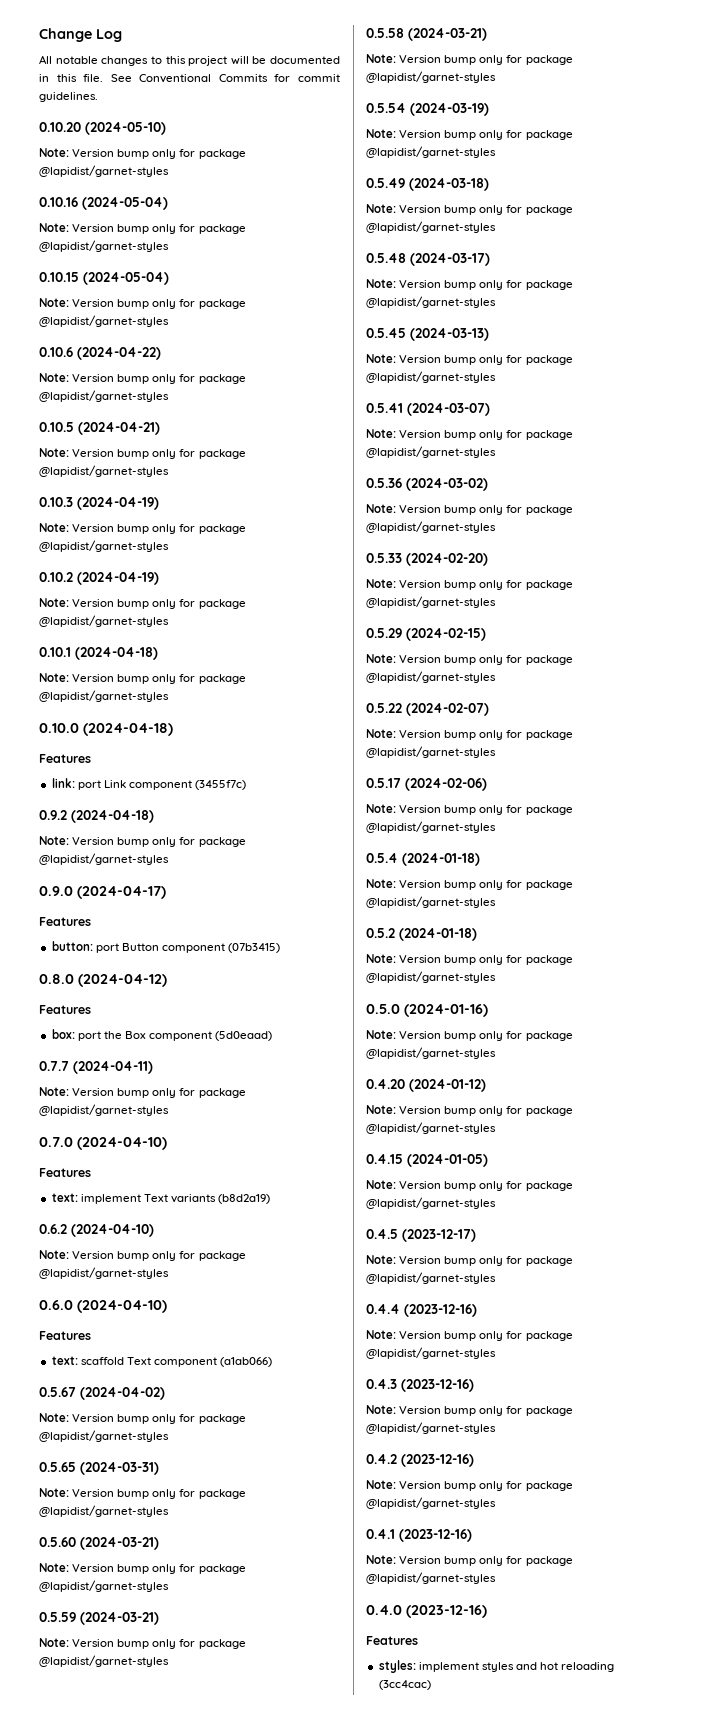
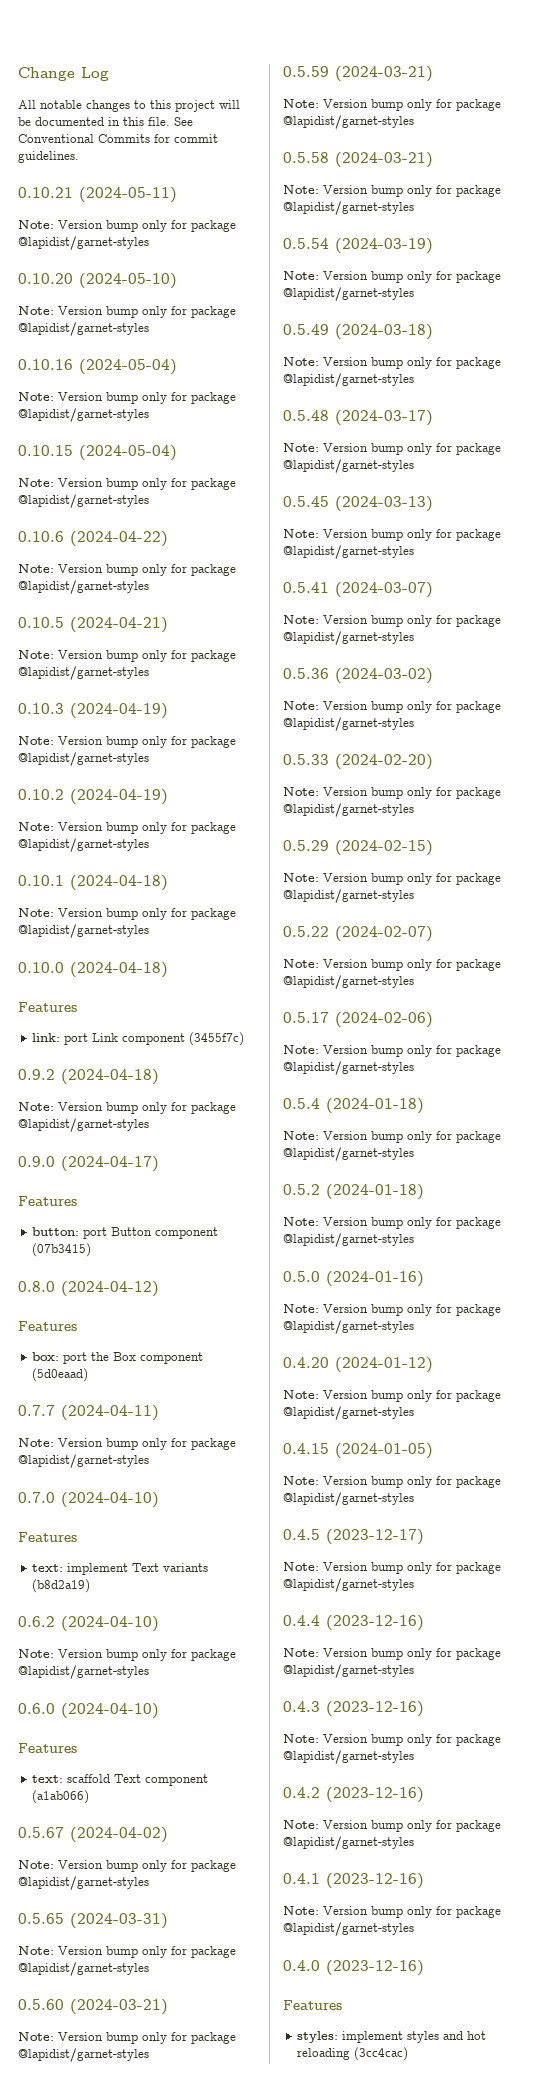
+ 0.10.21 (2024-05-11)
+ Note: Version bump only for package @lapidist/garnet-styles

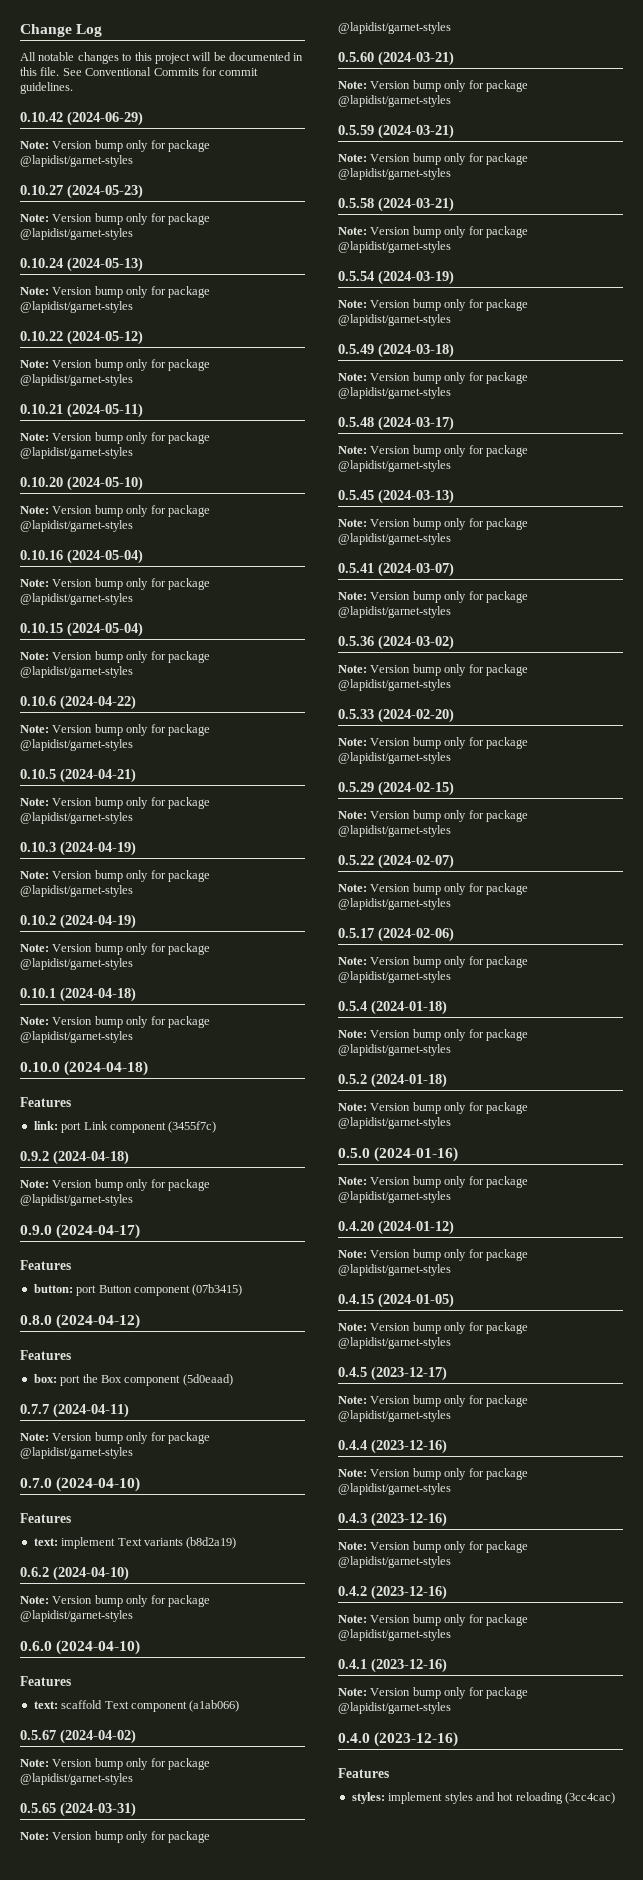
+ 0.10.42 (2024-06-29)
+ Note: Version bump only for package @lapidist/garnet-styles
+ 0.10.27 (2024-05-23)
+ Note: Version bump only for package @lapidist/garnet-styles
+ 0.10.24 (2024-05-13)
+ Note: Version bump only for package @lapidist/garnet-styles
+ 0.10.22 (2024-05-12)
+ Note: Version bump only for package @lapidist/garnet-styles

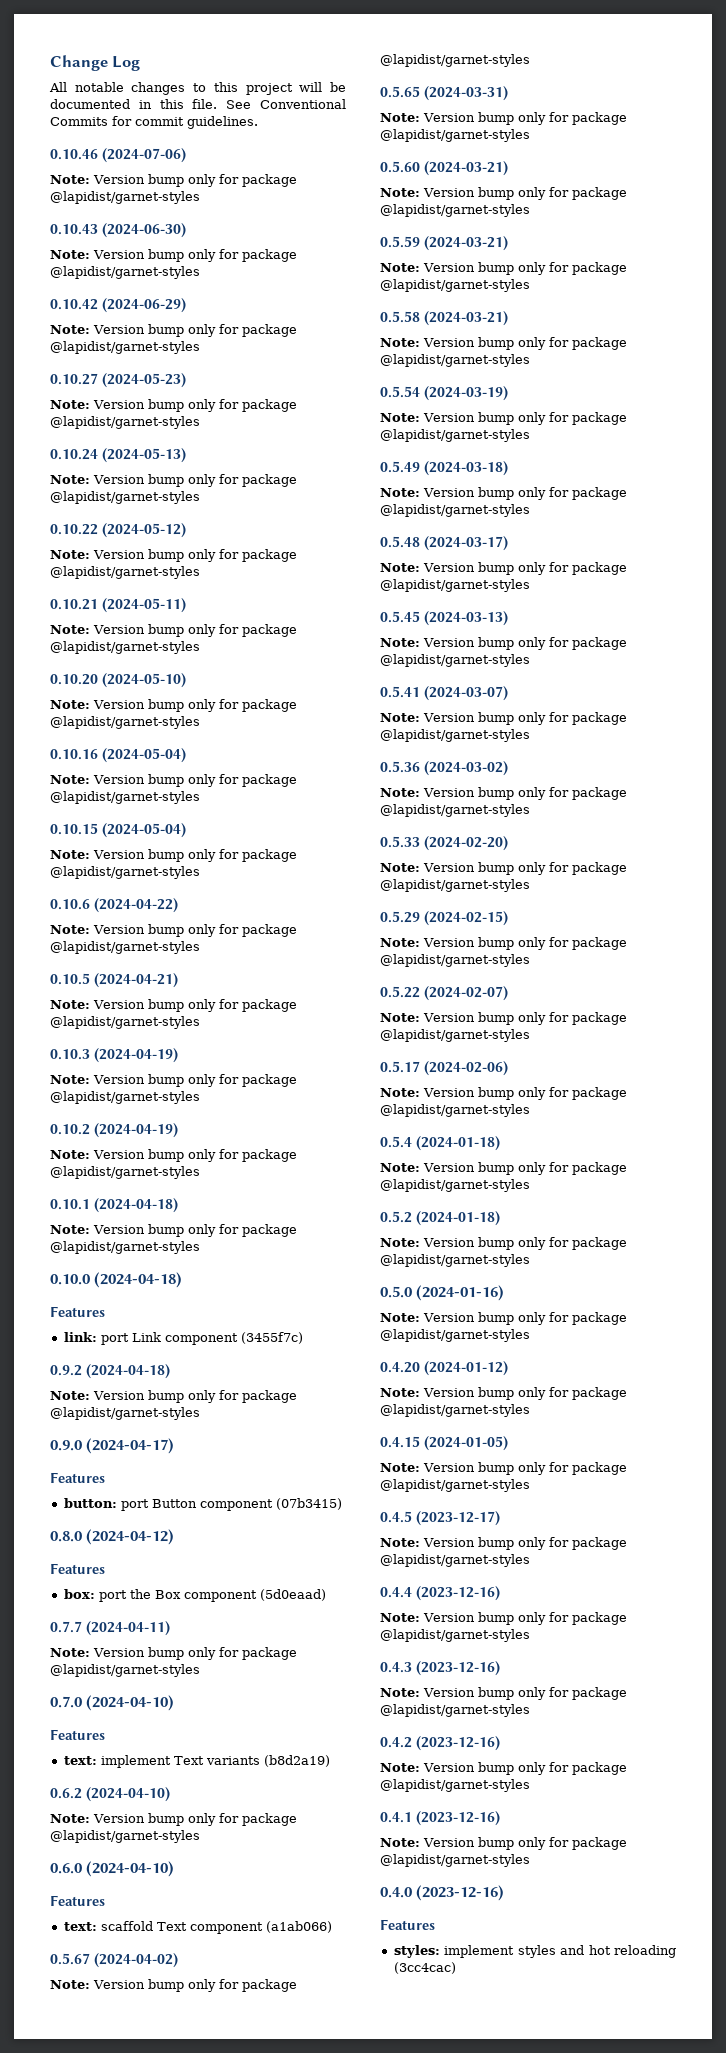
+ 0.10.46 (2024-07-06)
+ Note: Version bump only for package @lapidist/garnet-styles
+ 0.10.43 (2024-06-30)
+ Note: Version bump only for package @lapidist/garnet-styles

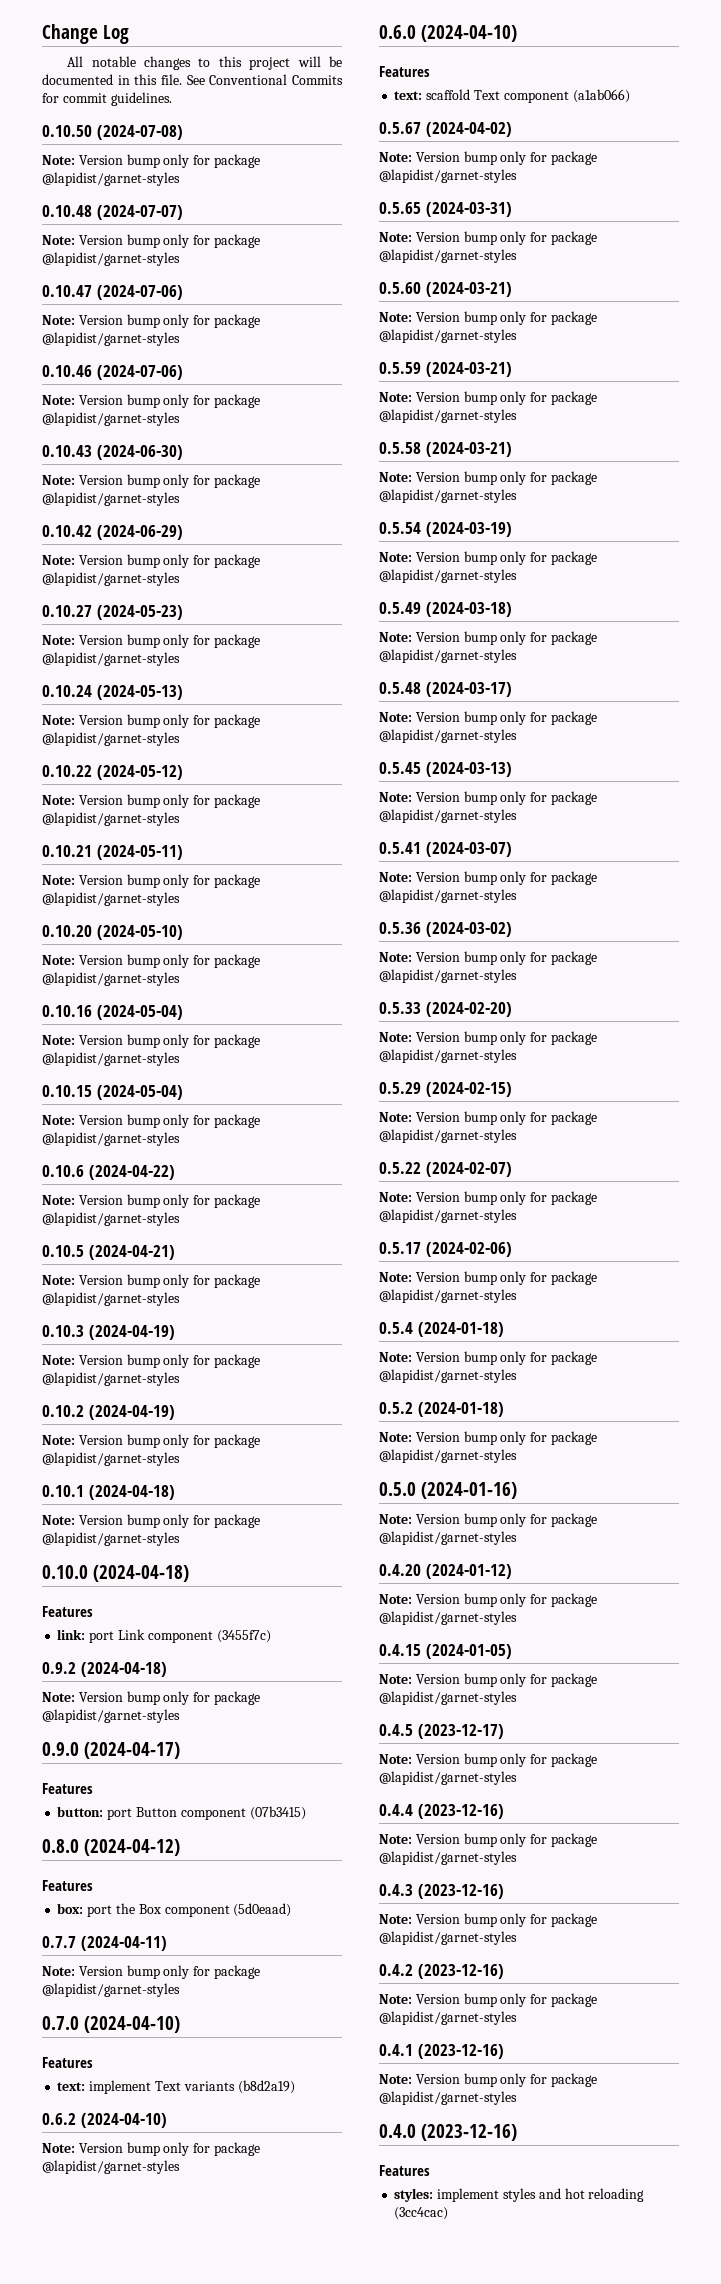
+ 0.10.50 (2024-07-08)
+ Note: Version bump only for package @lapidist/garnet-styles
+ 0.10.48 (2024-07-07)
+ Note: Version bump only for package @lapidist/garnet-styles
+ 0.10.47 (2024-07-06)
+ Note: Version bump only for package @lapidist/garnet-styles

